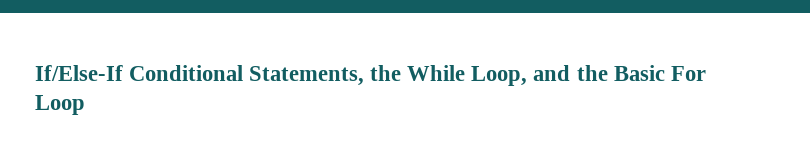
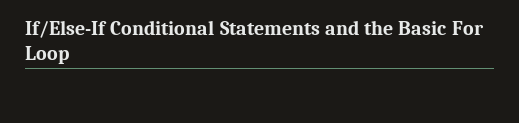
- If/Else-If Conditional Statements, the While Loop, and the Basic For Loop
+ If/Else-If Conditional Statements and the Basic For Loop

